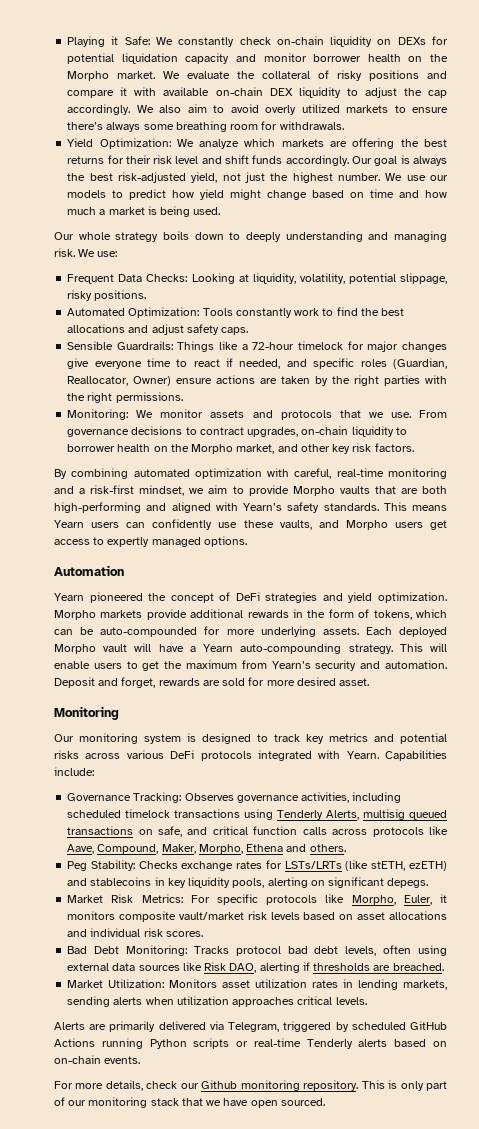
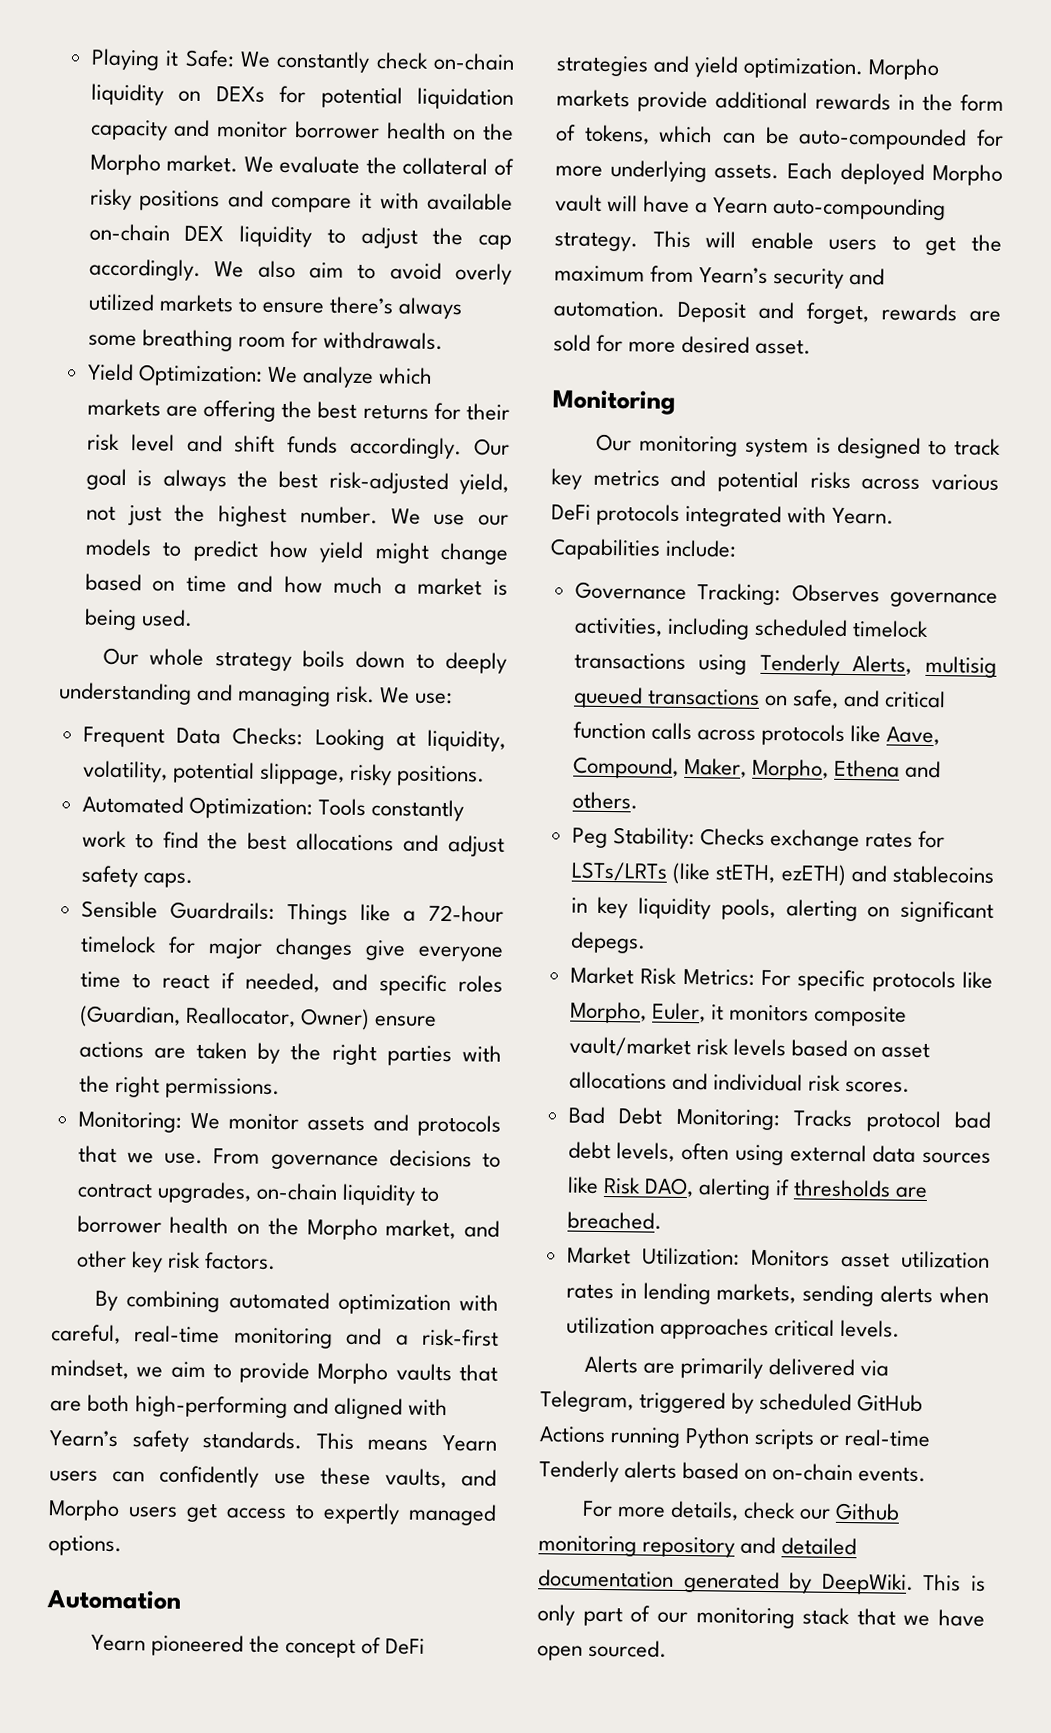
- For more details, check our Github monitoring repository.
+ For more details, check our Github monitoring repository and detailed documentation generated by DeepWiki.

